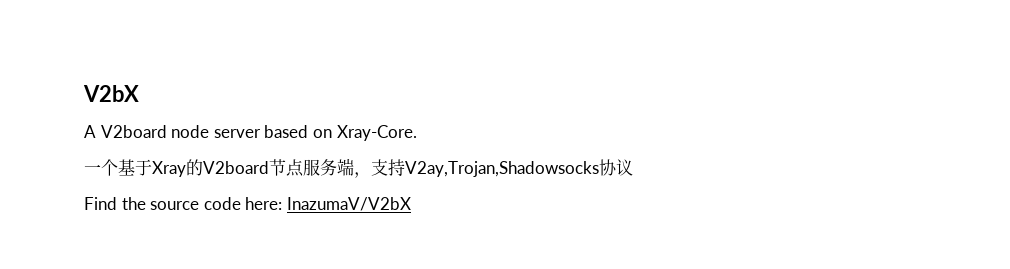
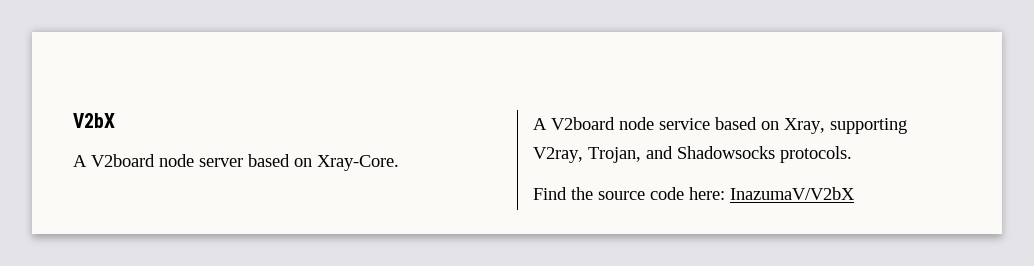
- 一个基于Xray的V2board节点服务端，支持V2ay,Trojan,Shadowsocks协议
+ A V2board node service based on Xray, supporting V2ray, Trojan, and Shadowsocks protocols.

